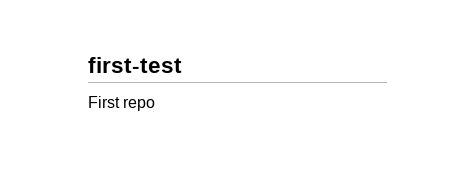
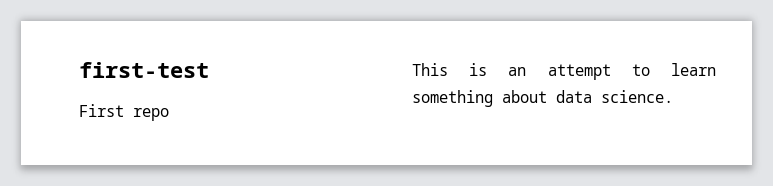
+ This is an attempt to learn something about data science.

